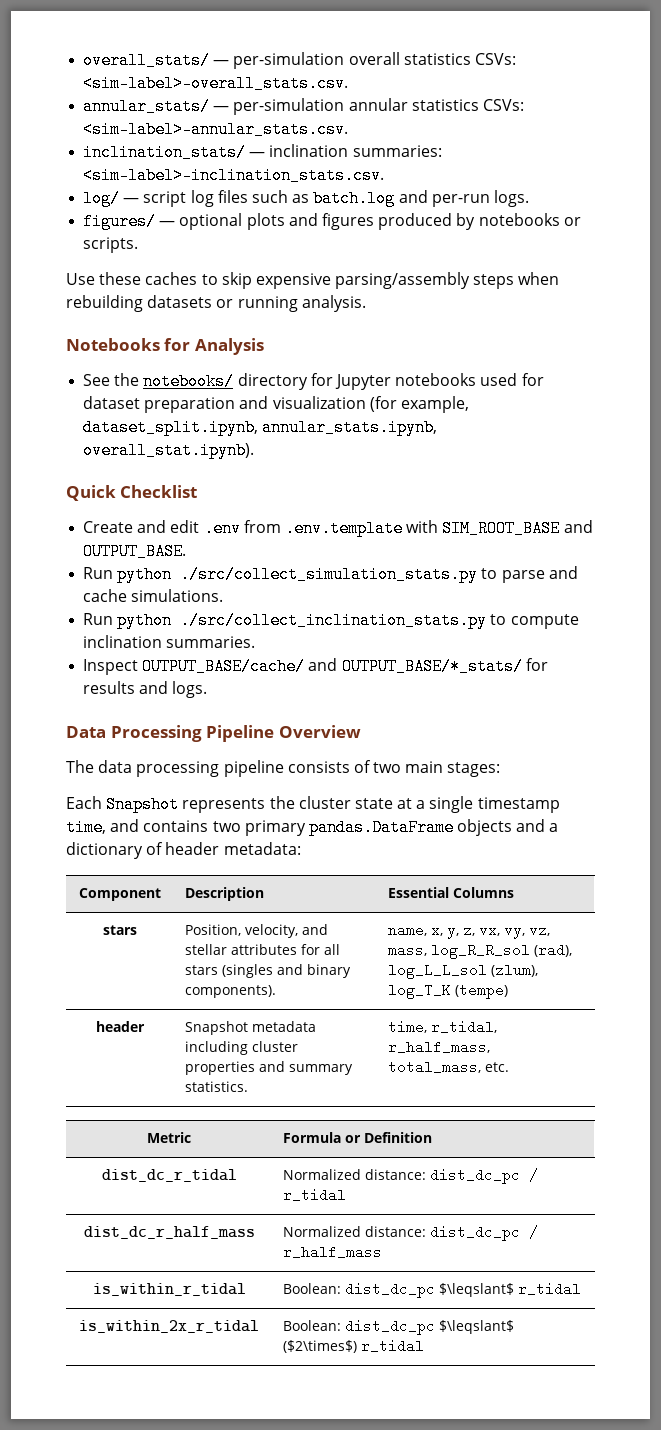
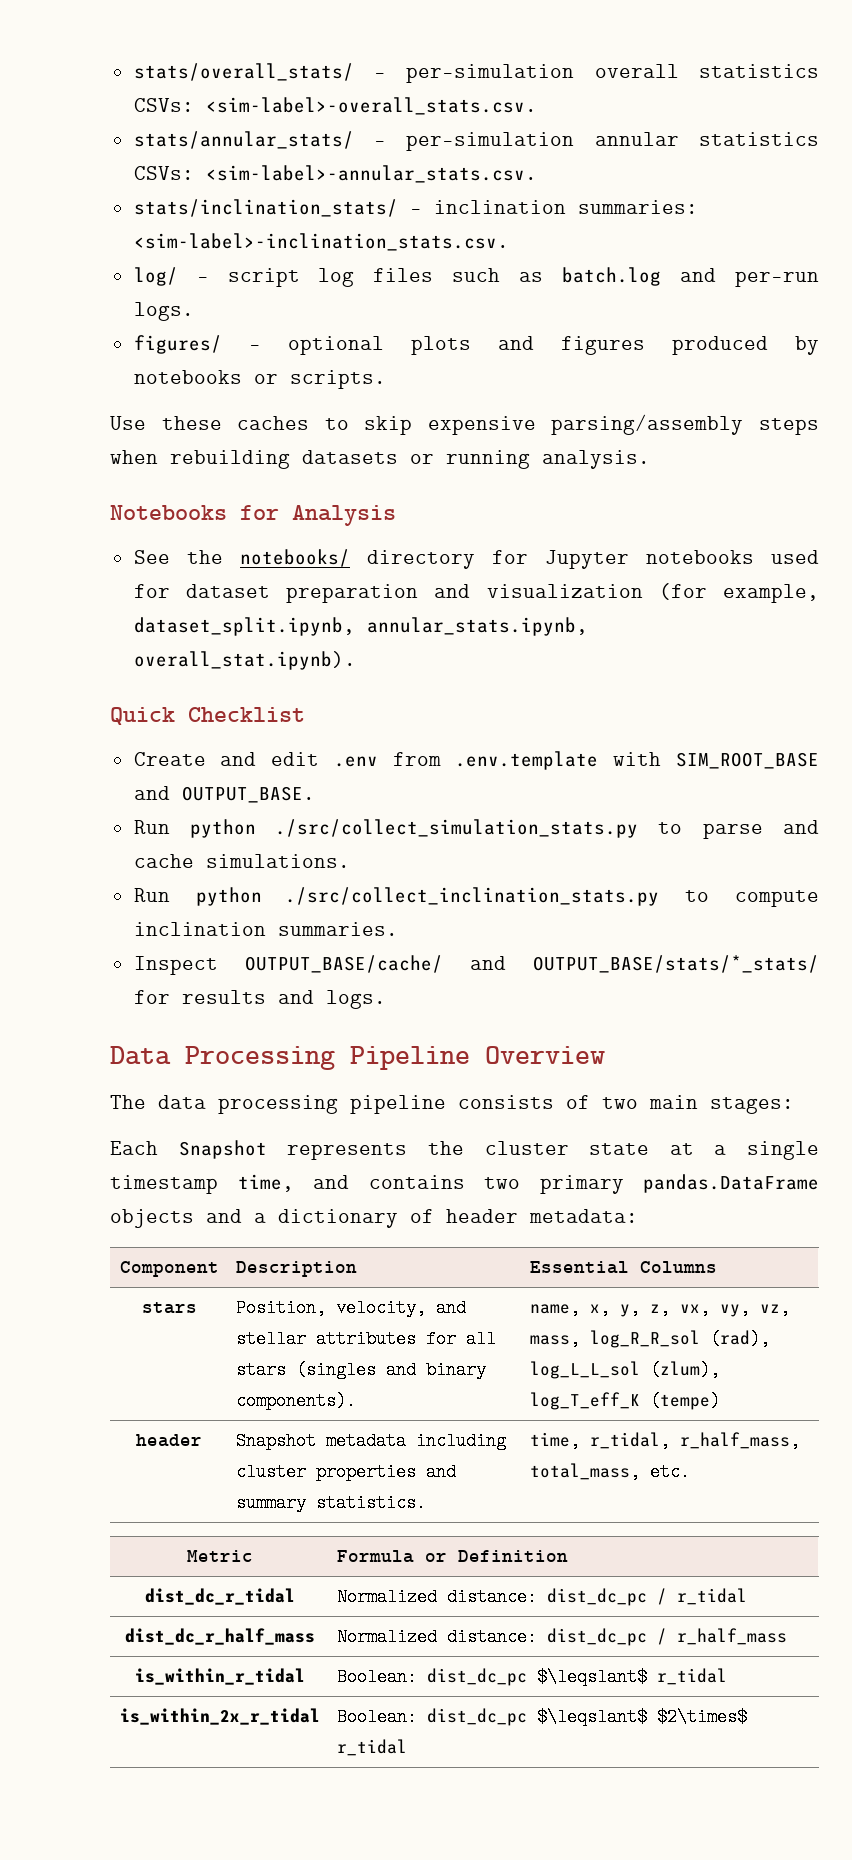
- overall_stats/ — per-simulation overall statistics CSVs: <sim-label>-overall_stats.csv.
+ stats/overall_stats/ — per-simulation overall statistics CSVs: <sim-label>-overall_stats.csv.
- annular_stats/ — per-simulation annular statistics CSVs: <sim-label>-annular_stats.csv.
+ stats/annular_stats/ — per-simulation annular statistics CSVs: <sim-label>-annular_stats.csv.
- inclination_stats/ — inclination summaries: <sim-label>-inclination_stats.csv.
+ stats/inclination_stats/ — inclination summaries: <sim-label>-inclination_stats.csv.
- Inspect OUTPUT_BASE/cache/ and OUTPUT_BASE/*_stats/ for results and logs.
+ Inspect OUTPUT_BASE/cache/ and OUTPUT_BASE/stats/*_stats/ for results and logs.
- stars | Position, velocity, and stellar attributes for all stars (singles and binary components). | name, x, y, z, vx, vy, vz, mass, log_R_R_sol (rad), log_L_L_sol (zlum), log_T_K (tempe)
+ stars | Position, velocity, and stellar attributes for all stars (singles and binary components). | name, x, y, z, vx, vy, vz, mass, log_R_R_sol (rad), log_L_L_sol (zlum), log_T_eff_K (tempe)
- is_within_2x_r_tidal | Boolean: dist_dc_pc $\leqslant$ ($2\times$) r_tidal
+ is_within_2x_r_tidal | Boolean: dist_dc_pc $\leqslant$ $2\times$ r_tidal

